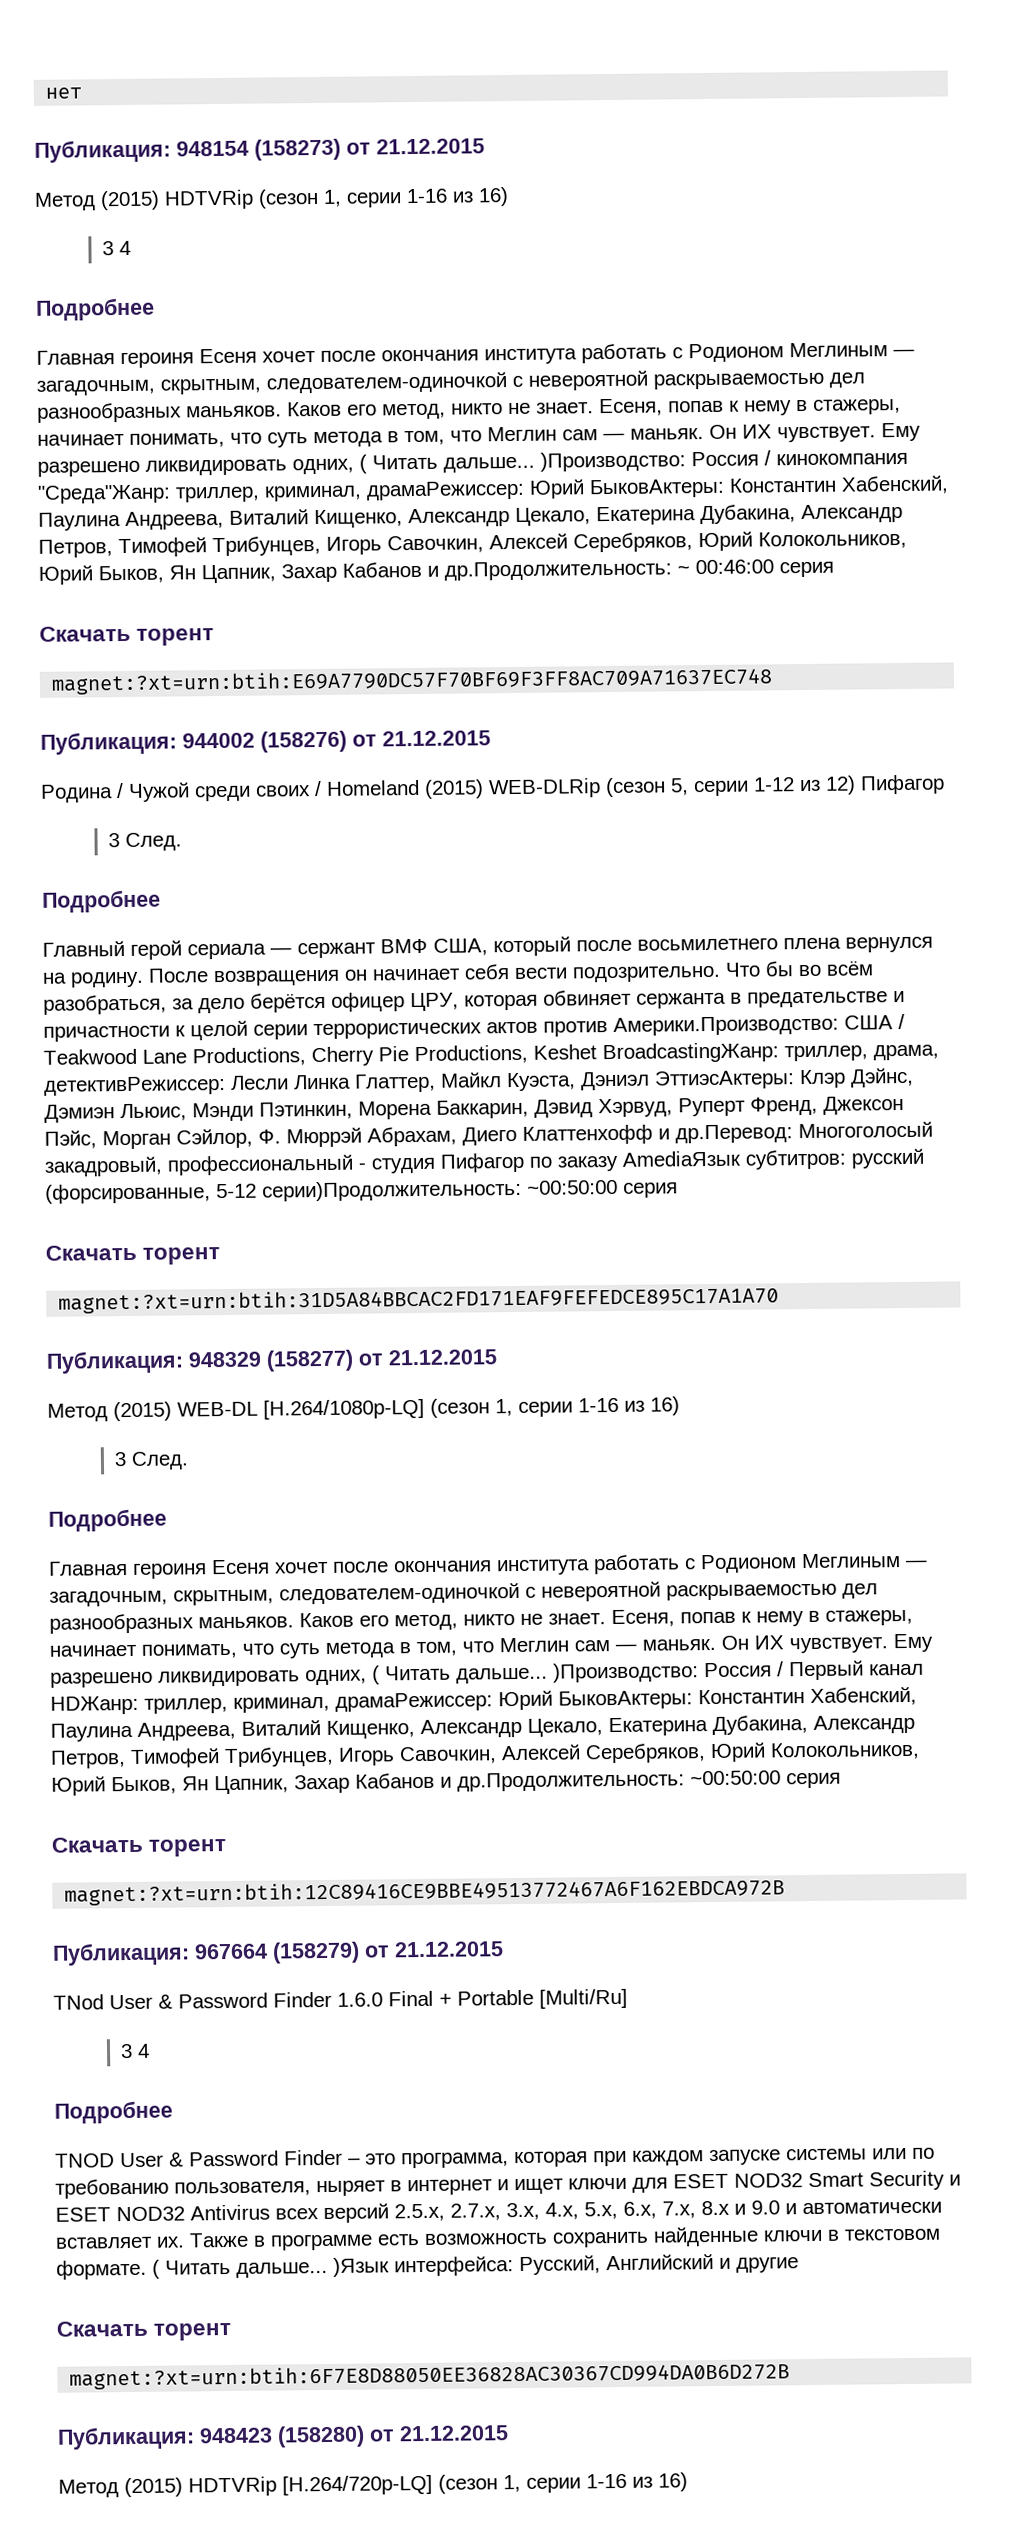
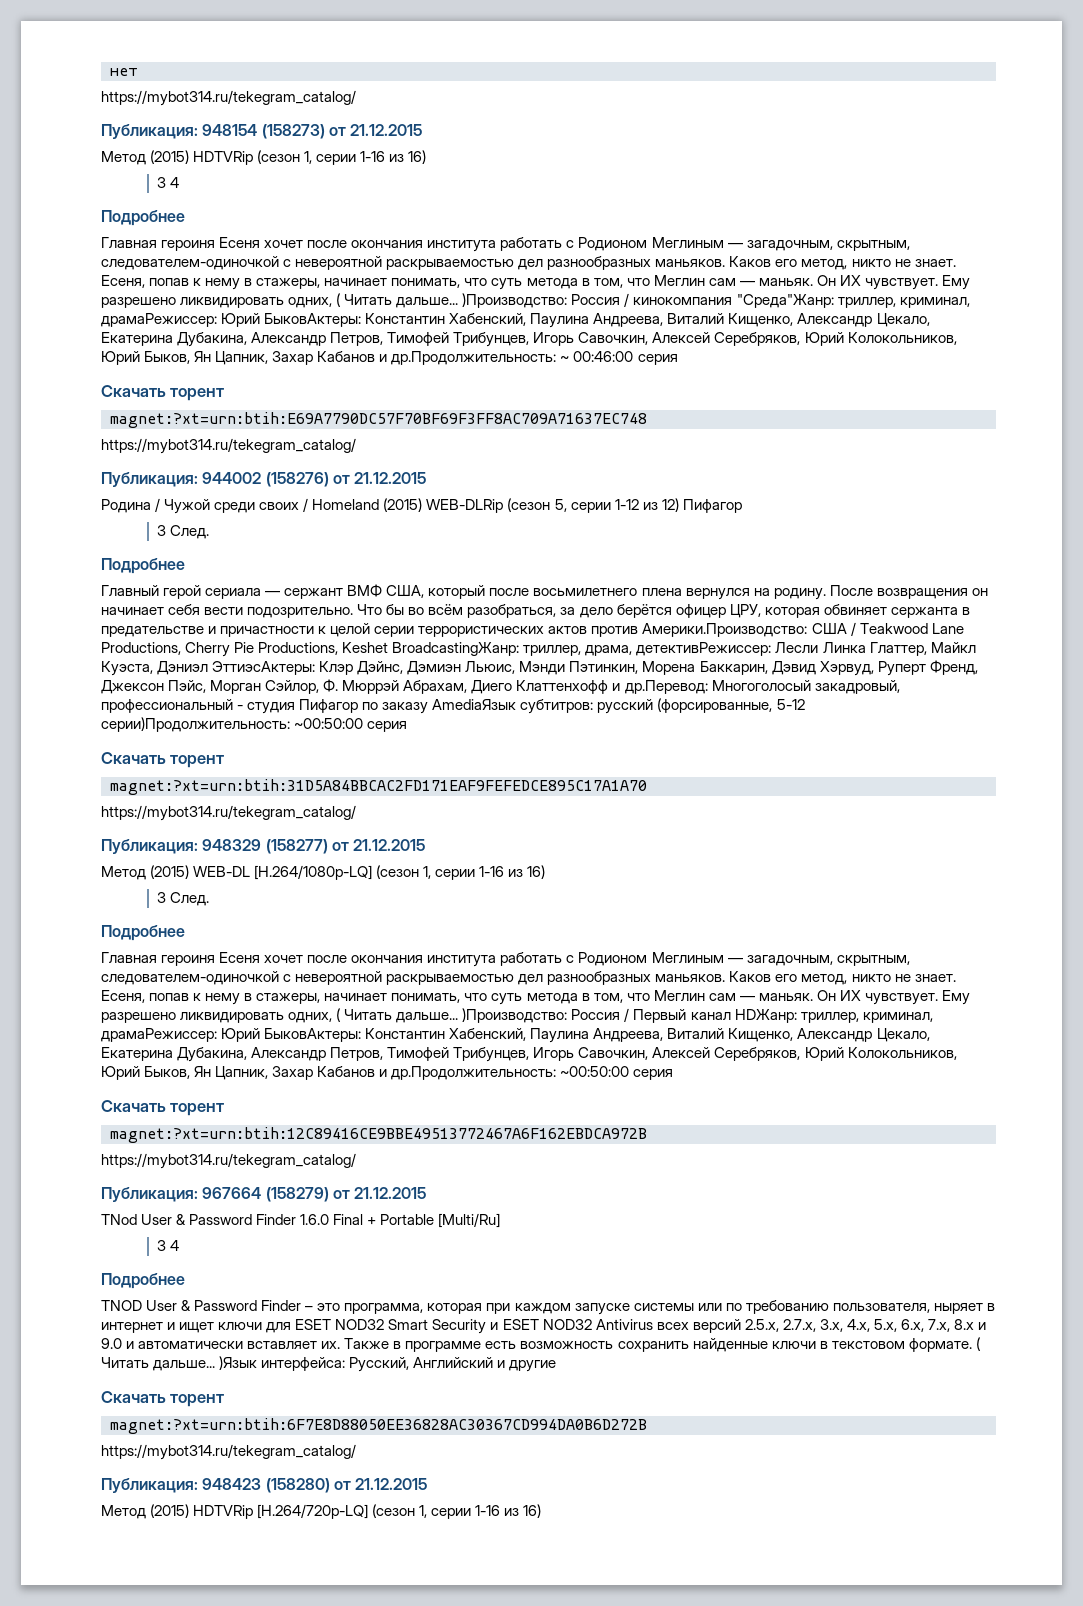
  нет
+ https://mybot314.ru/tekegram_catalog/
  magnet:?xt=urn:btih:E69A7790DC57F70BF69F3FF8AC709A71637EC748
+ https://mybot314.ru/tekegram_catalog/
  magnet:?xt=urn:btih:31D5A84BBCAC2FD171EAF9FEFEDCE895C17A1A70
+ https://mybot314.ru/tekegram_catalog/
  magnet:?xt=urn:btih:12C89416CE9BBE49513772467A6F162EBDCA972B
+ https://mybot314.ru/tekegram_catalog/
  magnet:?xt=urn:btih:6F7E8D88050EE36828AC30367CD994DA0B6D272B
+ https://mybot314.ru/tekegram_catalog/

